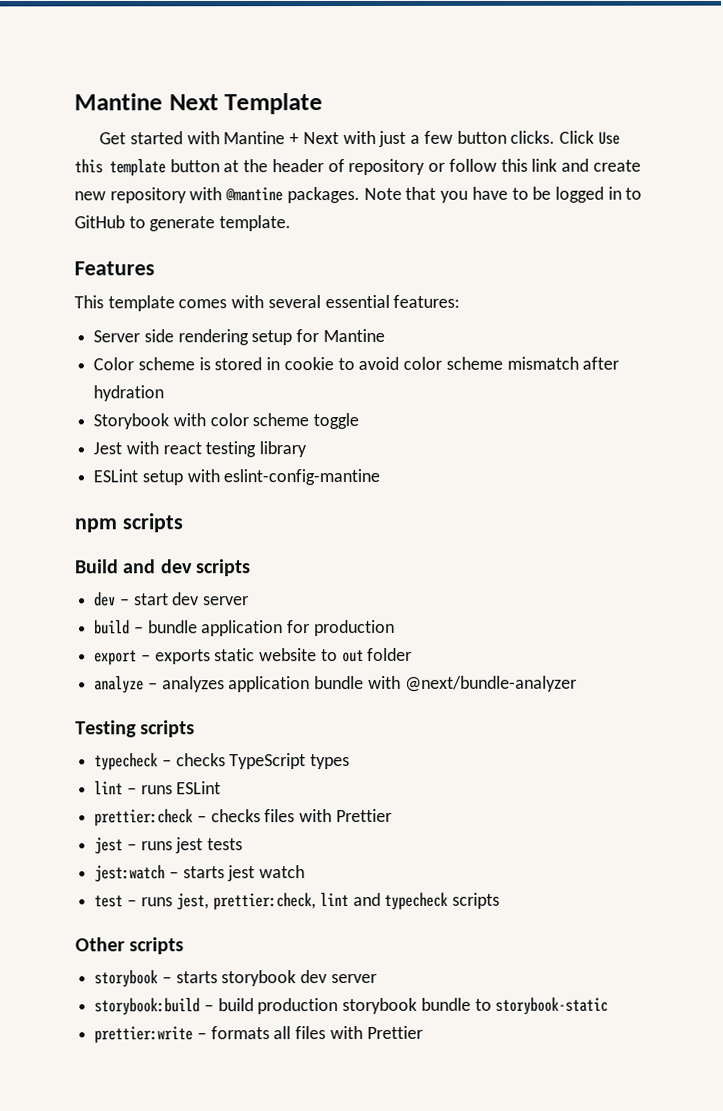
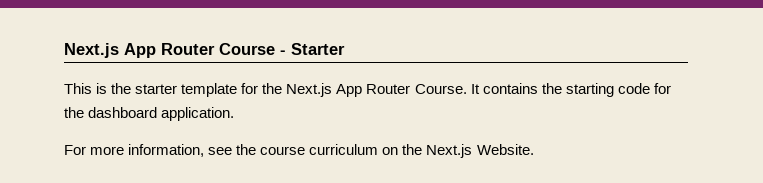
- Mantine Next Template
- Get started with Mantine + Next with just a few button clicks. Click Use this template button at the header of repository or follow this link and create new repository with @mantine packages. Note that you have to be logged in to GitHub to generate template.
- Features
- This template comes with several essential features:
- Server side rendering setup for Mantine
- Color scheme is stored in cookie to avoid color scheme mismatch after hydration
- Storybook with color scheme toggle
- Jest with react testing library
- ESLint setup with eslint-config-mantine
- npm scripts
- Build and dev scripts
- dev – start dev server
- build – bundle application for production
- export – exports static website to out folder
- analyze – analyzes application bundle with @next/bundle-analyzer
- Testing scripts
- typecheck – checks TypeScript types
- lint – runs ESLint
- prettier:check – checks files with Prettier
- jest – runs jest tests
- jest:watch – starts jest watch
- test – runs jest, prettier:check, lint and typecheck scripts
- Other scripts
- storybook – starts storybook dev server
- storybook:build – build production storybook bundle to storybook-static
- prettier:write – formats all files with Prettier
+ Next.js App Router Course - Starter
+ This is the starter template for the Next.js App Router Course. It contains the starting code for the dashboard application.
+ For more information, see the course curriculum on the Next.js Website.

